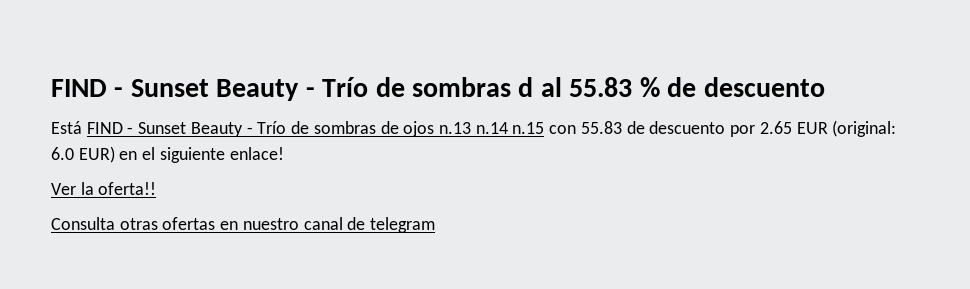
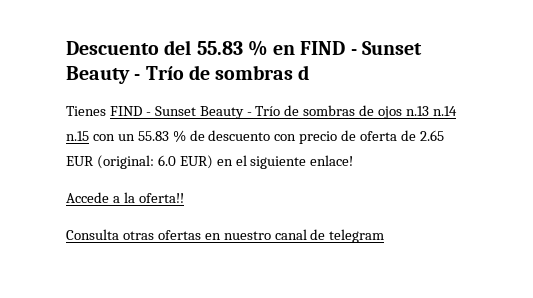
- FIND - Sunset Beauty - Trío de sombras d al 55.83 % de descuento
- Está FIND - Sunset Beauty - Trío de sombras de ojos n.13 n.14 n.15 con 55.83 de descuento por 2.65 EUR (original: 6.0 EUR) en el siguiente enlace!
+ Descuento del 55.83 % en FIND - Sunset Beauty - Trío de sombras d
+ Tienes FIND - Sunset Beauty - Trío de sombras de ojos n.13 n.14 n.15 con un 55.83 % de descuento con precio de oferta de 2.65 EUR (original: 6.0 EUR) en el siguiente enlace!
- Ver la oferta!!
+ Accede a la oferta!!

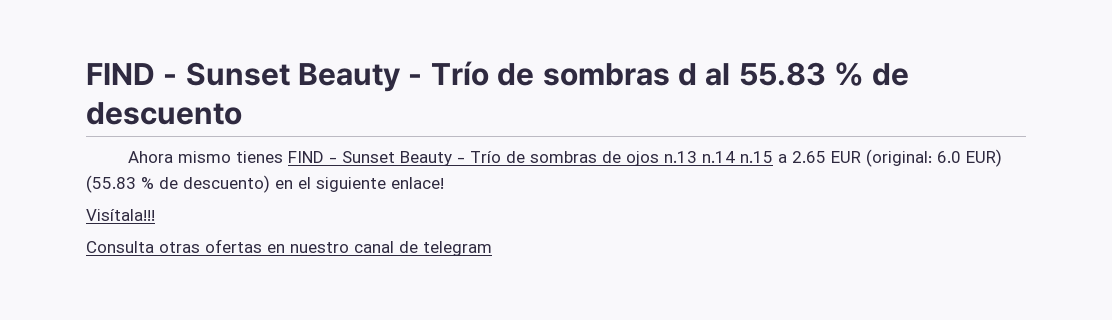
- Descuento del 55.83 % en FIND - Sunset Beauty - Trío de sombras d
- Tienes FIND - Sunset Beauty - Trío de sombras de ojos n.13 n.14 n.15 con un 55.83 % de descuento con precio de oferta de 2.65 EUR (original: 6.0 EUR) en el siguiente enlace!
+ FIND - Sunset Beauty - Trío de sombras d al 55.83 % de descuento
+ Ahora mismo tienes FIND - Sunset Beauty - Trío de sombras de ojos n.13 n.14 n.15 a 2.65 EUR (original: 6.0 EUR) (55.83 % de descuento) en el siguiente enlace!
- Accede a la oferta!!
+ Visítala!!!

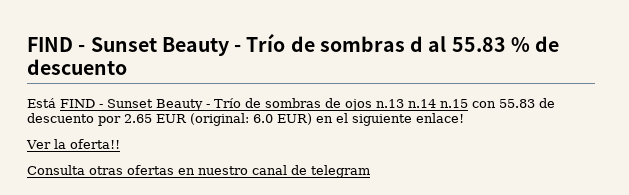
- Ahora mismo tienes FIND - Sunset Beauty - Trío de sombras de ojos n.13 n.14 n.15 a 2.65 EUR (original: 6.0 EUR) (55.83 % de descuento) en el siguiente enlace!
+ Está FIND - Sunset Beauty - Trío de sombras de ojos n.13 n.14 n.15 con 55.83 de descuento por 2.65 EUR (original: 6.0 EUR) en el siguiente enlace!
- Visítala!!!
+ Ver la oferta!!

